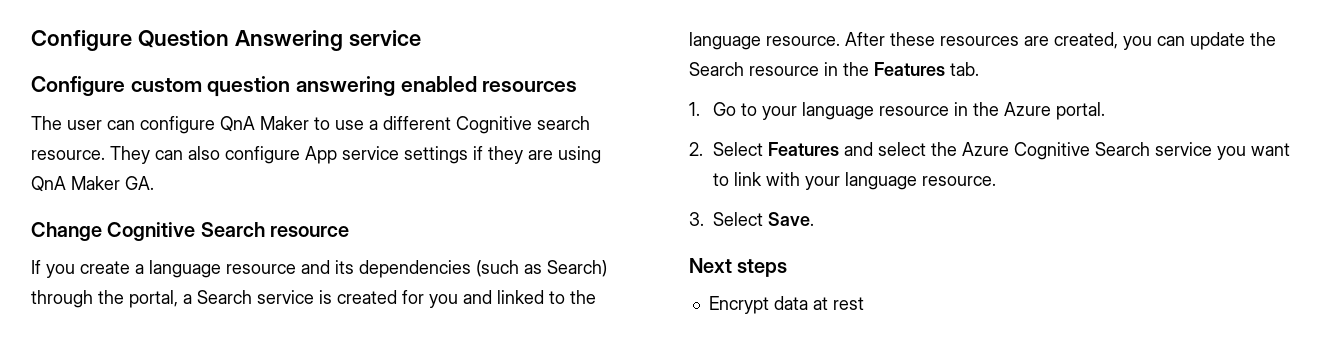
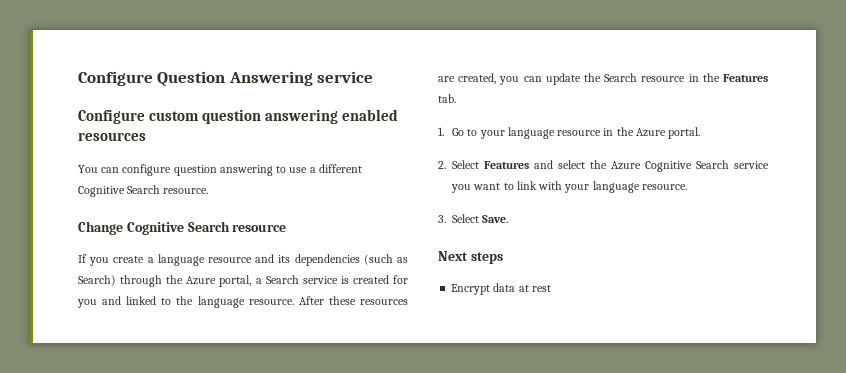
- The user can configure QnA Maker to use a different Cognitive search resource. They can also configure App service settings if they are using QnA Maker GA.
+ You can configure question answering to use a different Cognitive Search resource.
- If you create a language resource and its dependencies (such as Search) through the portal, a Search service is created for you and linked to the language resource.
+ If you create a language resource and its dependencies (such as Search) through the Azure portal, a Search service is created for you and linked to the language resource.

